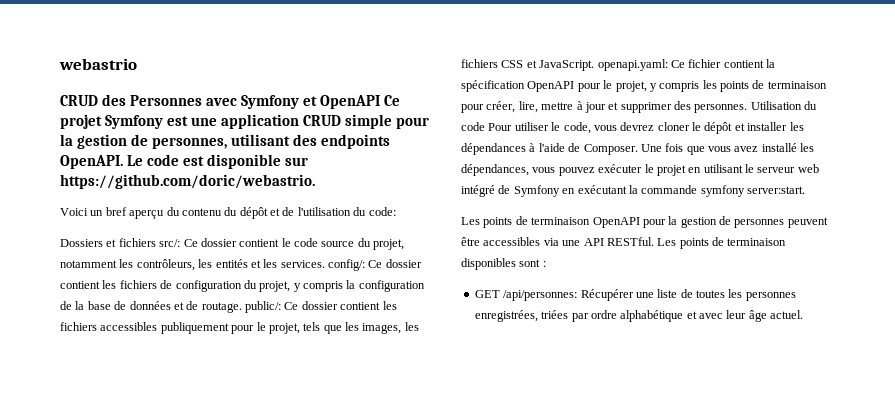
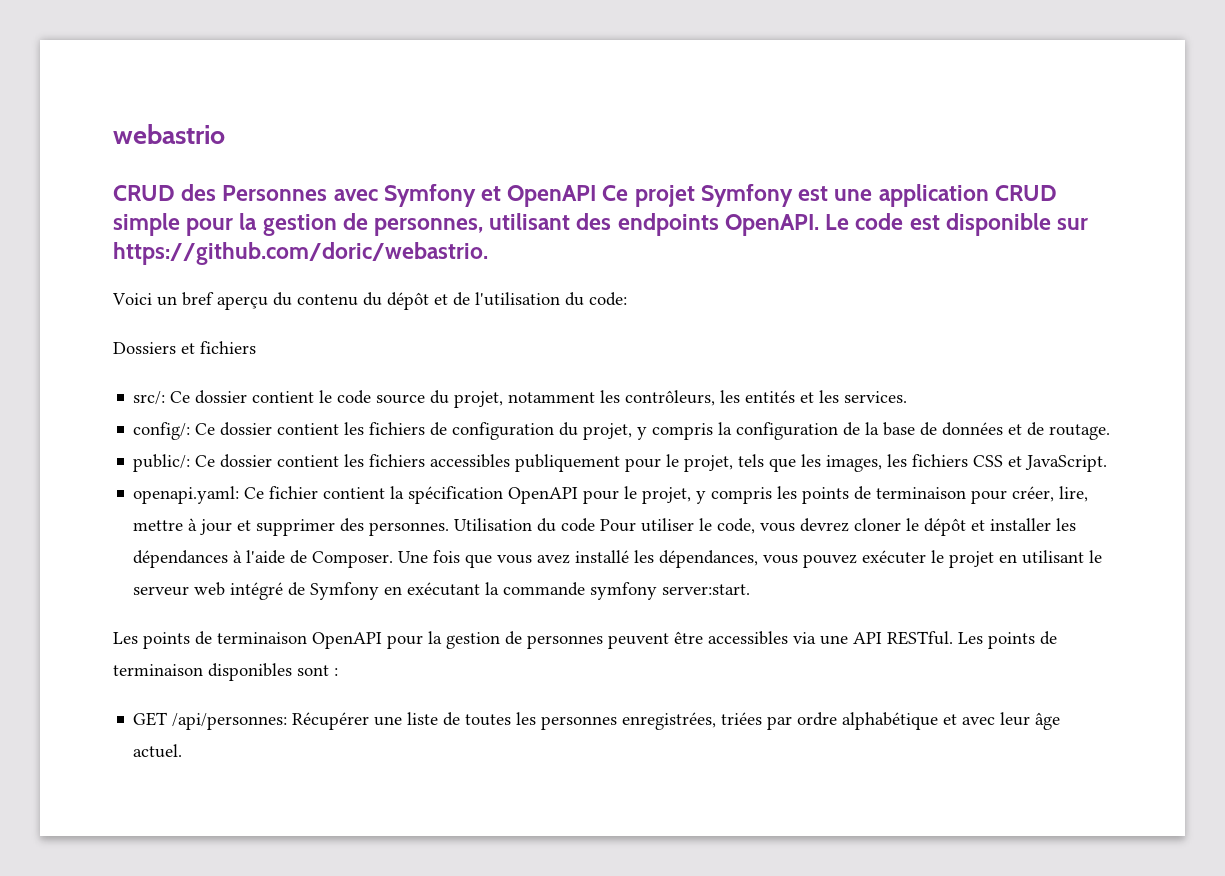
- Dossiers et fichiers src/:
+ Dossiers et fichiers
+ src/:
- Ce dossier contient le code source du projet, notamment les contrôleurs, les entités et les services. config/:
+ Ce dossier contient le code source du projet, notamment les contrôleurs, les entités et les services.
+ config/:
- Ce dossier contient les fichiers de configuration du projet, y compris la configuration de la base de données et de routage. public/:
+ Ce dossier contient les fichiers de configuration du projet, y compris la configuration de la base de données et de routage.
+ public/:
- Ce dossier contient les fichiers accessibles publiquement pour le projet, tels que les images, les fichiers CSS et JavaScript. openapi.yaml:
+ Ce dossier contient les fichiers accessibles publiquement pour le projet, tels que les images, les fichiers CSS et JavaScript.
+ openapi.yaml:

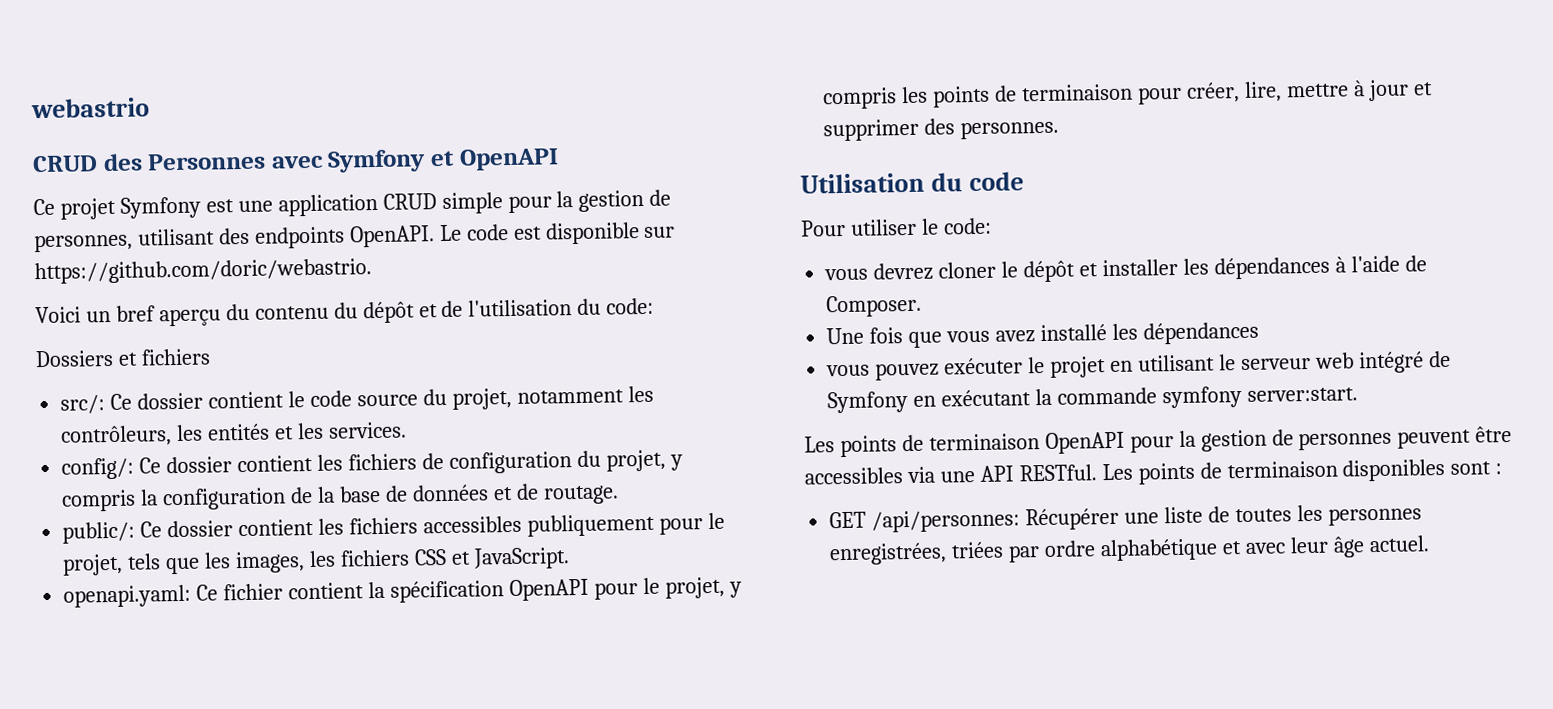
- CRUD des Personnes avec Symfony et OpenAPI Ce projet Symfony est une application CRUD simple pour la gestion de personnes, utilisant des endpoints OpenAPI.
+ CRUD des Personnes avec Symfony et OpenAPI
+ Ce projet Symfony est une application CRUD simple pour la gestion de personnes, utilisant des endpoints OpenAPI.
- Ce fichier contient la spécification OpenAPI pour le projet, y compris les points de terminaison pour créer, lire, mettre à jour et supprimer des personnes. Utilisation du code Pour utiliser le code, vous devrez cloner le dépôt et installer les dépendances à l'aide de Composer. Une fois que vous avez installé les dépendances, vous pouvez exécuter le projet en utilisant le serveur web intégré de Symfony en exécutant la commande symfony server:start.
+ Ce fichier contient la spécification OpenAPI pour le projet, y compris les points de terminaison pour créer, lire, mettre à jour et supprimer des personnes.
+ Utilisation du code
+ Pour utiliser le code:
+ vous devrez cloner le dépôt et installer les dépendances à l'aide de Composer.
+ Une fois que vous avez installé les dépendances
+ vous pouvez exécuter le projet en utilisant le serveur web intégré de Symfony en exécutant la commande symfony server:start.

